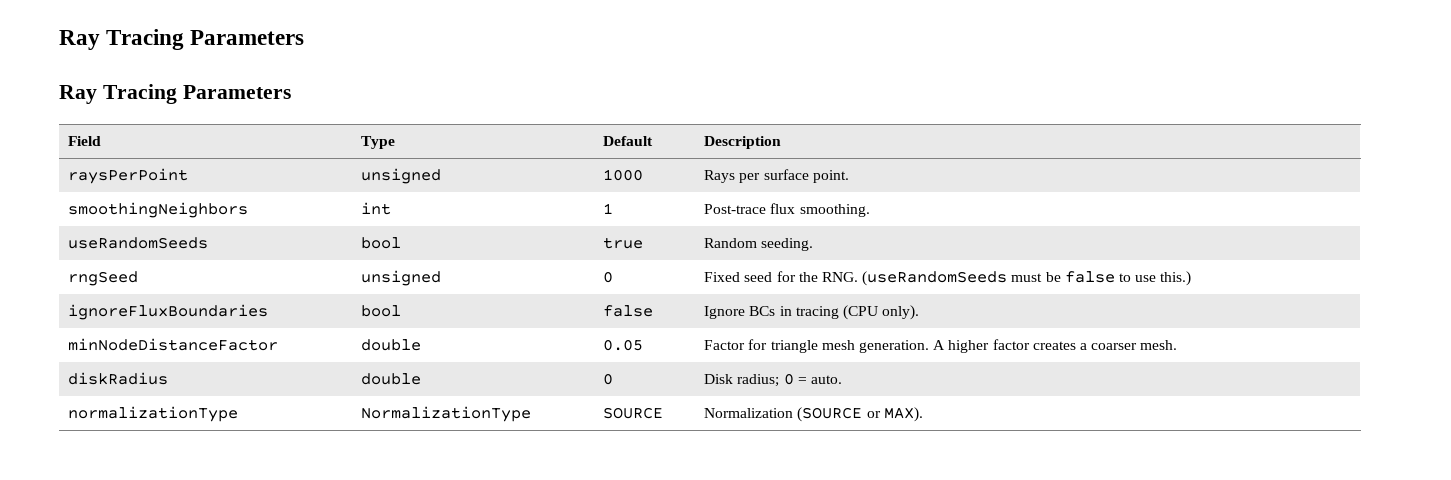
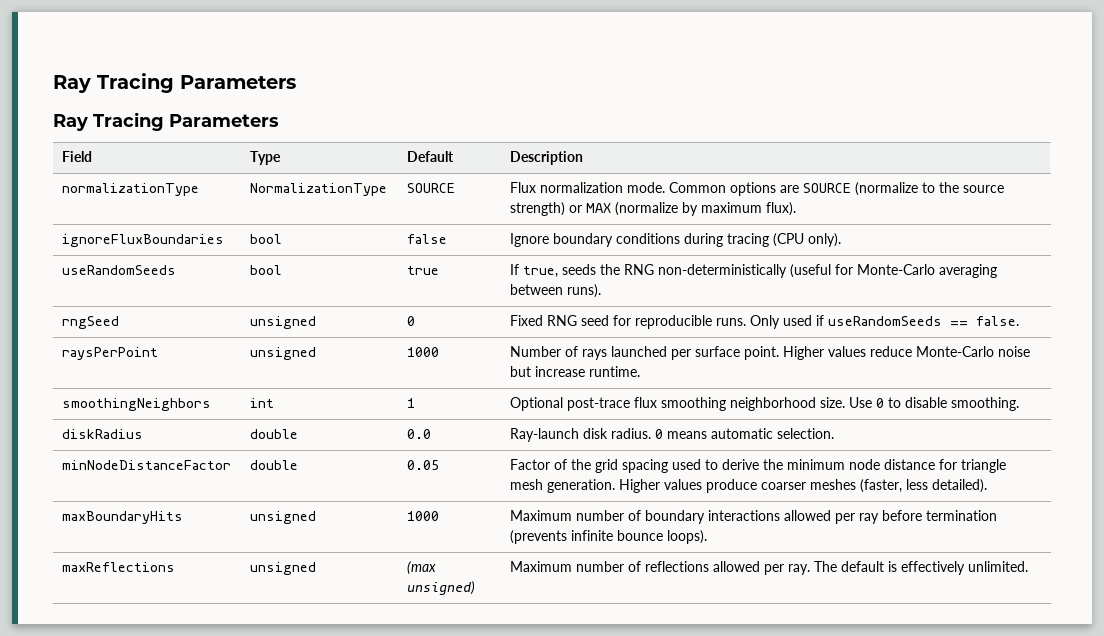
- raysPerPoint | unsigned | 1000 | Rays per surface point.
- smoothingNeighbors | int | 1 | Post-trace flux smoothing.
- useRandomSeeds | bool | true | Random seeding.
+ normalizationType | NormalizationType | SOURCE | Flux normalization mode. Common options are SOURCE (normalize to the source strength) or MAX (normalize by maximum flux).
+ ignoreFluxBoundaries | bool | false | Ignore boundary conditions during tracing (CPU only).
+ useRandomSeeds | bool | true | If true, seeds the RNG non-deterministically (useful for Monte-Carlo averaging between runs).
- rngSeed | unsigned | 0 | Fixed seed for the RNG. (useRandomSeeds must be false to use this.)
- ignoreFluxBoundaries | bool | false | Ignore BCs in tracing (CPU only).
- minNodeDistanceFactor | double | 0.05 | Factor for triangle mesh generation. A higher factor creates a coarser mesh.
- diskRadius | double | 0 | Disk radius; 0 = auto.
- normalizationType | NormalizationType | SOURCE | Normalization (SOURCE or MAX).
+ rngSeed | unsigned | 0 | Fixed RNG seed for reproducible runs. Only used if useRandomSeeds == false.
+ raysPerPoint | unsigned | 1000 | Number of rays launched per surface point. Higher values reduce Monte-Carlo noise but increase runtime.
+ smoothingNeighbors | int | 1 | Optional post-trace flux smoothing neighborhood size. Use 0 to disable smoothing.
+ diskRadius | double | 0.0 | Ray-launch disk radius. 0 means automatic selection.
+ minNodeDistanceFactor | double | 0.05 | Factor of the grid spacing used to derive the minimum node distance for triangle mesh generation. Higher values produce coarser meshes (faster, less detailed).
+ maxBoundaryHits | unsigned | 1000 | Maximum number of boundary interactions allowed per ray before termination (prevents infinite bounce loops).
+ maxReflections | unsigned | (max unsigned) | Maximum number of reflections allowed per ray. The default is effectively unlimited.

